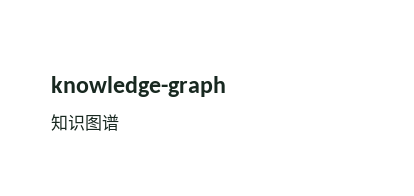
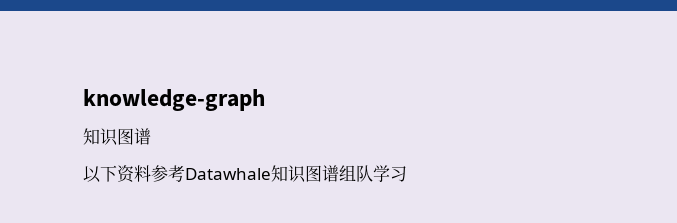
+ 以下资料参考Datawhale知识图谱组队学习

